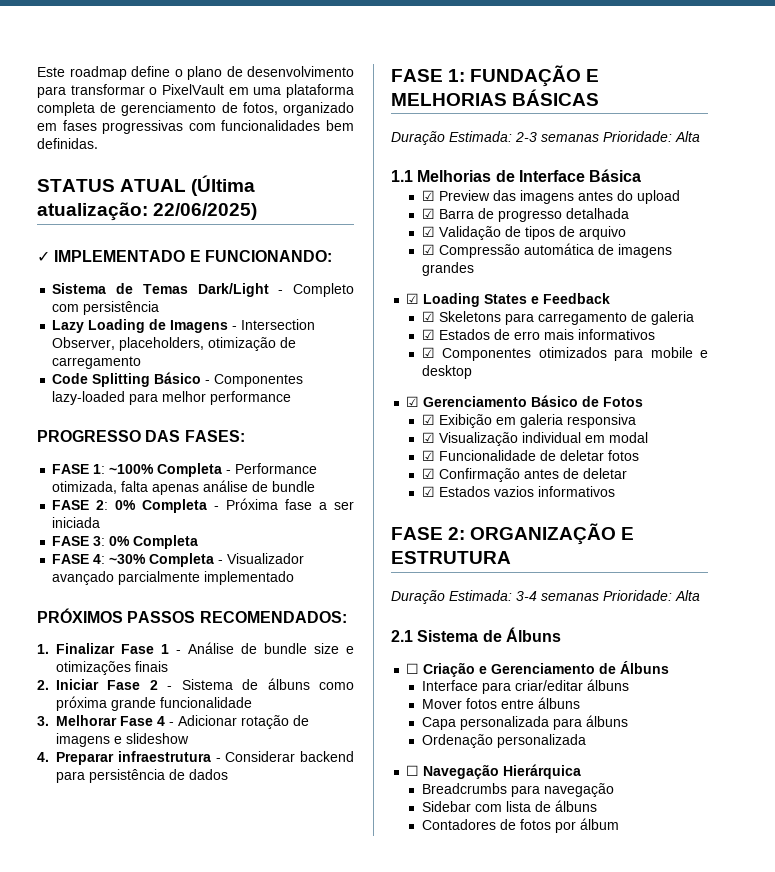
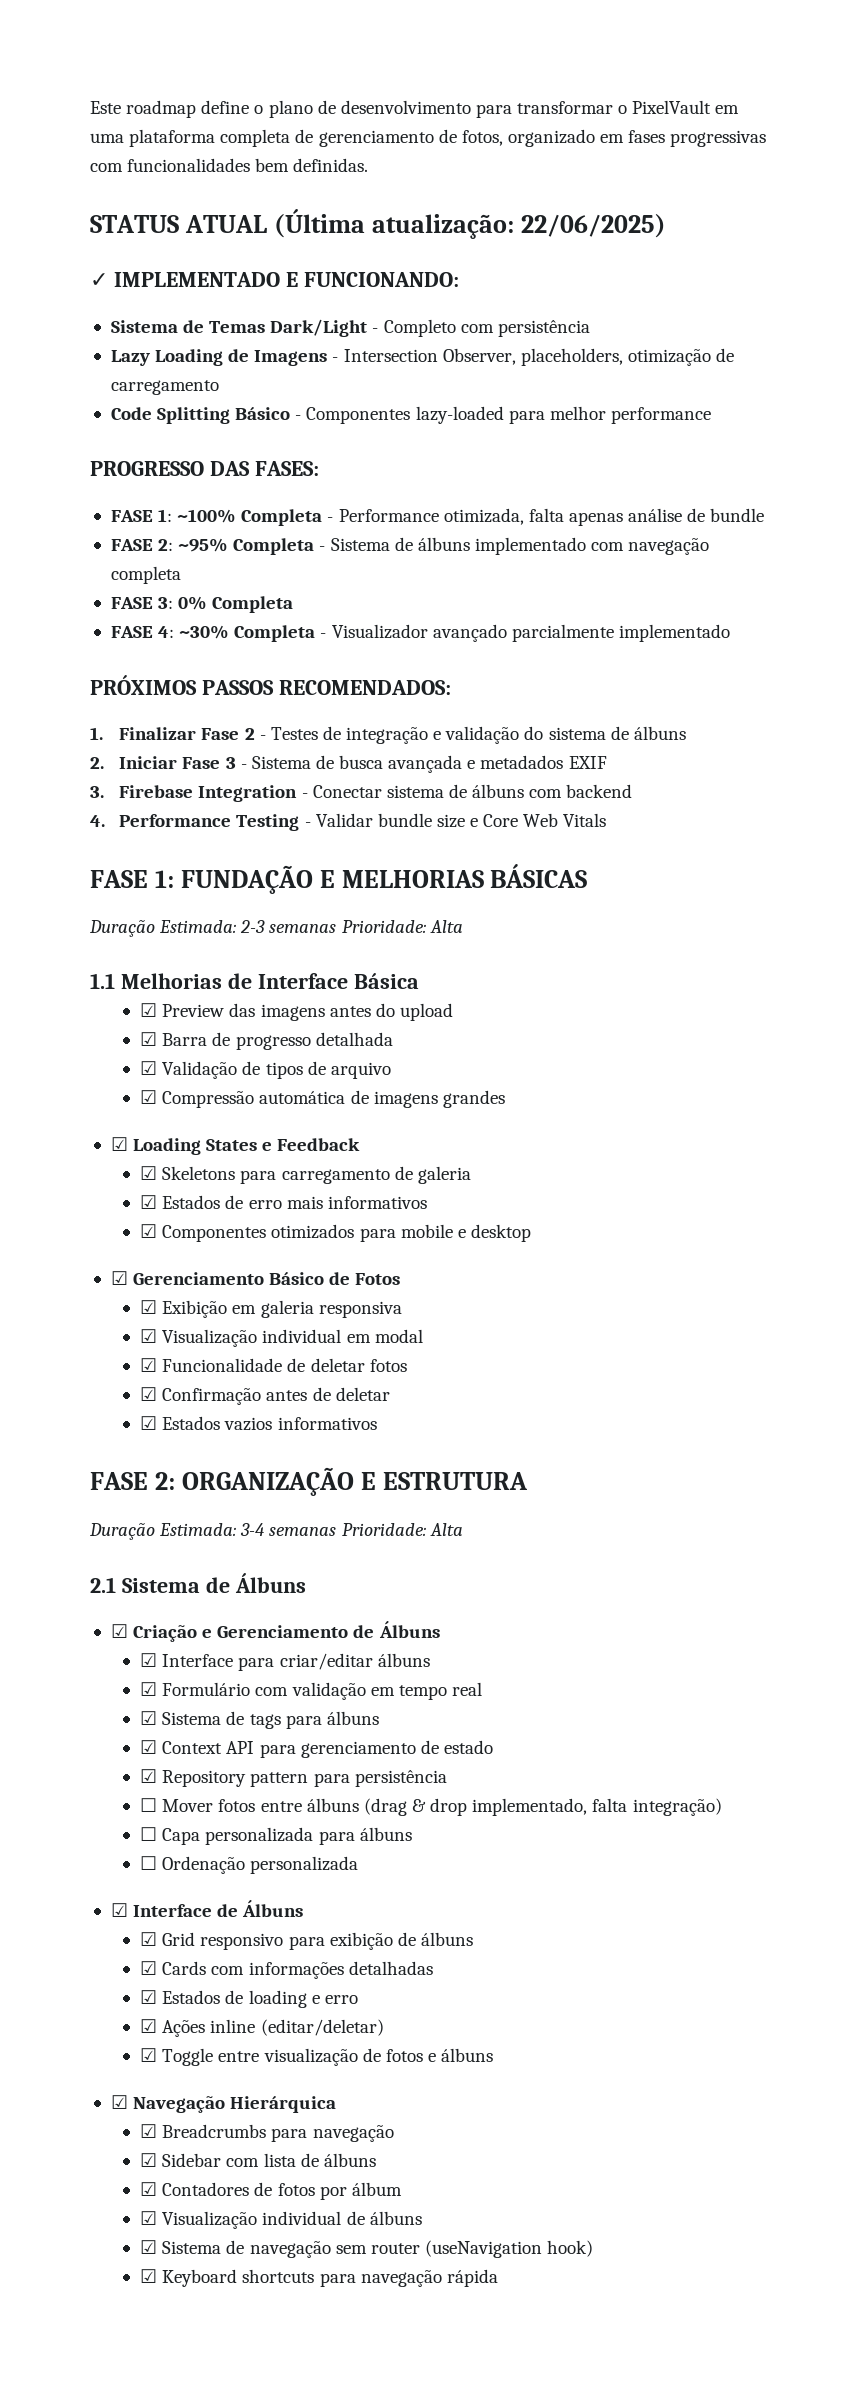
- FASE 2: 0% Completa - Próxima fase a ser iniciada
+ FASE 2: ~95% Completa - Sistema de álbuns implementado com navegação completa
- 1. Finalizar Fase 1 - Análise de bundle size e otimizações finais
+ 1. Finalizar Fase 2 - Testes de integração e validação do sistema de álbuns
- 2. Iniciar Fase 2 - Sistema de álbuns como próxima grande funcionalidade
- 3. Melhorar Fase 4 - Adicionar rotação de imagens e slideshow
- 4. Preparar infraestrutura - Considerar backend para persistência de dados
+ 2. Iniciar Fase 3 - Sistema de busca avançada e metadados EXIF
+ 3. Firebase Integration - Conectar sistema de álbuns com backend
+ 4. Performance Testing - Validar bundle size e Core Web Vitals
- ☐ Criação e Gerenciamento de Álbuns
+ ☑ Criação e Gerenciamento de Álbuns
- Interface para criar/editar álbuns
+ ☑ Interface para criar/editar álbuns
- Mover fotos entre álbuns
- Capa personalizada para álbuns
+ ☑ Formulário com validação em tempo real
+ ☑ Sistema de tags para álbuns
+ ☑ Context API para gerenciamento de estado
+ ☑ Repository pattern para persistência
+ ☐ Mover fotos entre álbuns (drag & drop implementado, falta integração)
+ ☐ Capa personalizada para álbuns
- Ordenação personalizada
+ ☐ Ordenação personalizada
- ☐ Navegação Hierárquica
+ ☑ Interface de Álbuns
+ ☑ Grid responsivo para exibição de álbuns
+ ☑ Cards com informações detalhadas
+ ☑ Estados de loading e erro
+ ☑ Ações inline (editar/deletar)
+ ☑ Toggle entre visualização de fotos e álbuns
+ ☑ Navegação Hierárquica
- Breadcrumbs para navegação
+ ☑ Breadcrumbs para navegação
- Sidebar com lista de álbuns
+ ☑ Sidebar com lista de álbuns
- Contadores de fotos por álbum
+ ☑ Contadores de fotos por álbum
+ ☑ Visualização individual de álbuns
+ ☑ Sistema de navegação sem router (useNavigation hook)
+ ☑ Keyboard shortcuts para navegação rápida

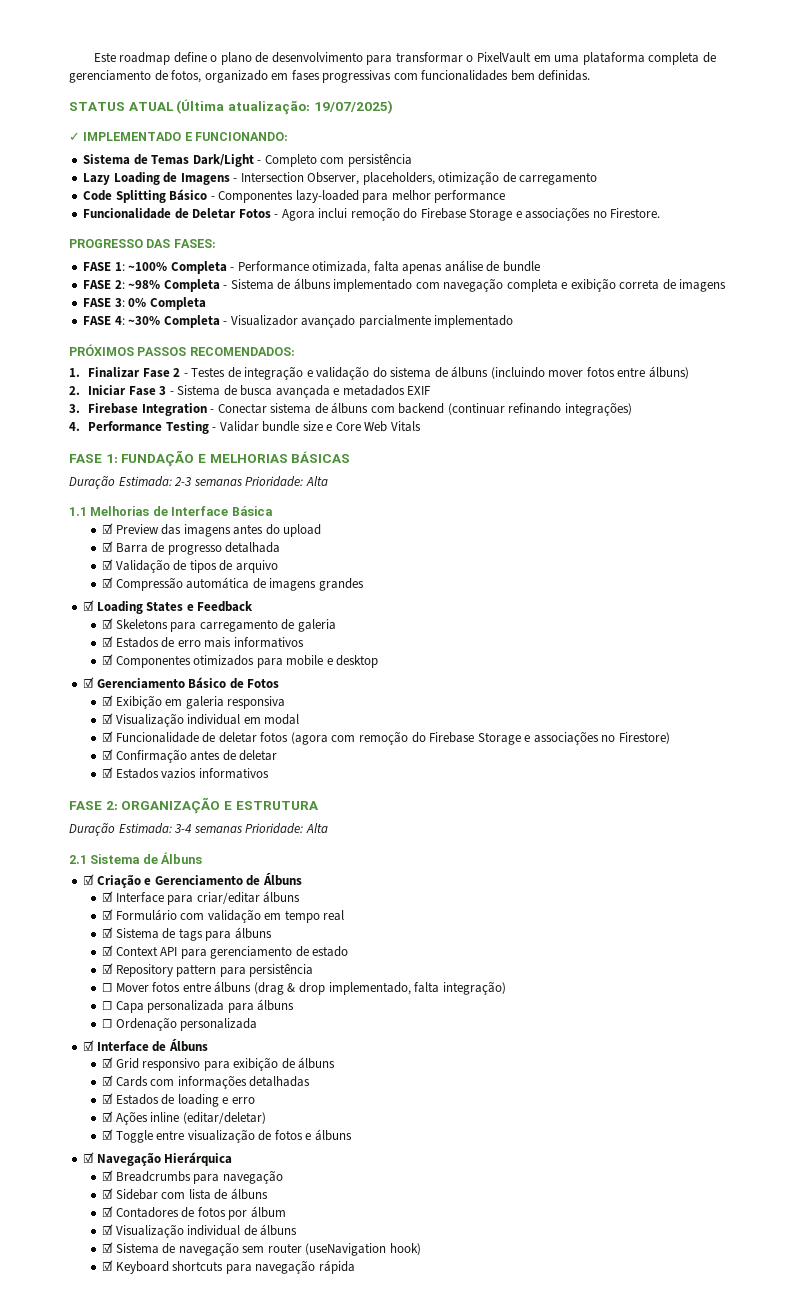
- STATUS ATUAL (Última atualização: 22/06/2025)
+ STATUS ATUAL (Última atualização: 19/07/2025)
+ Funcionalidade de Deletar Fotos - Agora inclui remoção do Firebase Storage e associações no Firestore.
- FASE 2: ~95% Completa - Sistema de álbuns implementado com navegação completa
+ FASE 2: ~98% Completa - Sistema de álbuns implementado com navegação completa e exibição correta de imagens
- 1. Finalizar Fase 2 - Testes de integração e validação do sistema de álbuns
+ 1. Finalizar Fase 2 - Testes de integração e validação do sistema de álbuns (incluindo mover fotos entre álbuns)
- 3. Firebase Integration - Conectar sistema de álbuns com backend
+ 3. Firebase Integration - Conectar sistema de álbuns com backend (continuar refinando integrações)
- ☑ Funcionalidade de deletar fotos
+ ☑ Funcionalidade de deletar fotos (agora com remoção do Firebase Storage e associações no Firestore)

